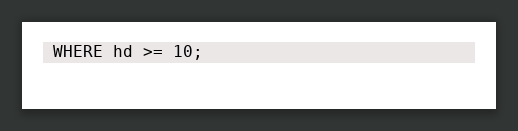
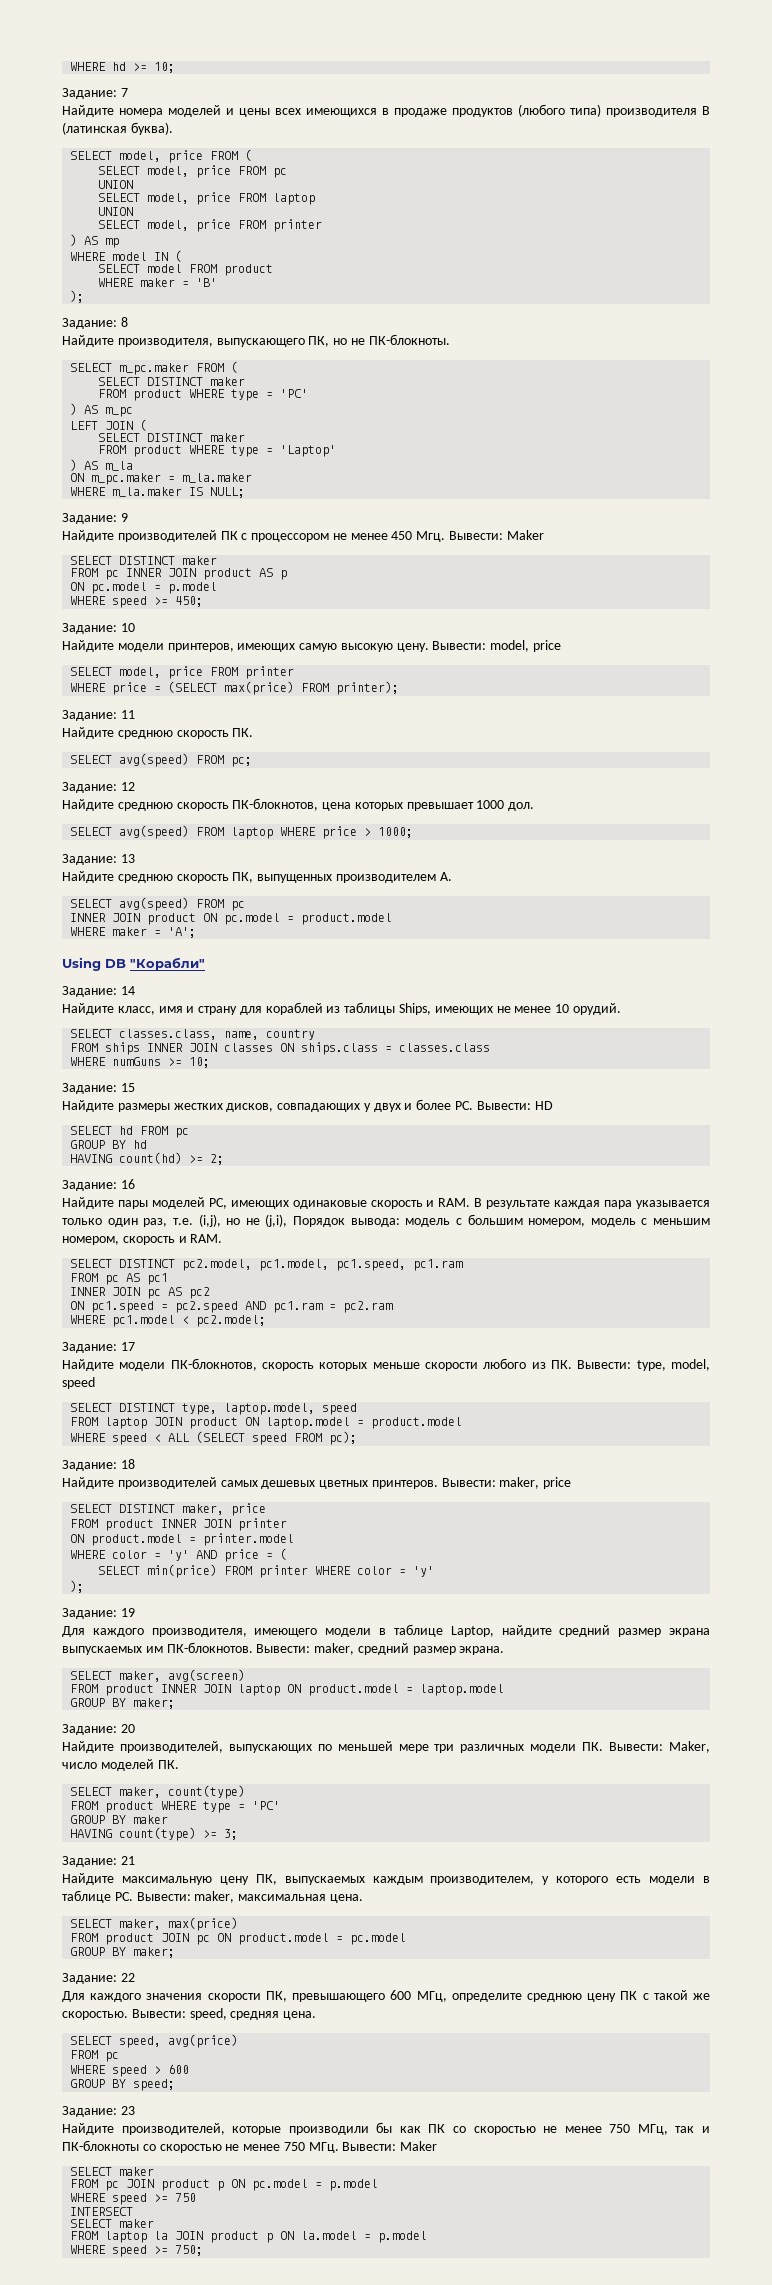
+ Задание: 7
+ Найдите номера моделей и цены всех имеющихся в продаже продуктов (любого типа) производителя B (латинская буква).
+ SELECT model, price FROM (
+ SELECT model, price FROM pc
+ UNION
+ SELECT model, price FROM laptop
+ UNION
+ SELECT model, price FROM printer
+ ) AS mp
+ WHERE model IN (
+ SELECT model FROM product
+ WHERE maker = 'B'
+ );
+ Задание: 8
+ Найдите производителя, выпускающего ПК, но не ПК-блокноты.
+ SELECT m_pc.maker FROM (
+ SELECT DISTINCT maker
+ FROM product WHERE type = 'PC'
+ ) AS m_pc
+ LEFT JOIN (
+ SELECT DISTINCT maker
+ FROM product WHERE type = 'Laptop'
+ ) AS m_la
+ ON m_pc.maker = m_la.maker
+ WHERE m_la.maker IS NULL;
+ Задание: 9
+ Найдите производителей ПК с процессором не менее 450 Мгц. Вывести: Maker
+ SELECT DISTINCT maker
+ FROM pc INNER JOIN product AS p
+ ON pc.model = p.model
+ WHERE speed >= 450;
+ Задание: 10
+ Найдите модели принтеров, имеющих самую высокую цену. Вывести: model, price
+ SELECT model, price FROM printer
+ WHERE price = (SELECT max(price) FROM printer);
+ Задание: 11
+ Найдите среднюю скорость ПК.
+ SELECT avg(speed) FROM pc;
+ Задание: 12
+ Найдите среднюю скорость ПК-блокнотов, цена которых превышает 1000 дол.
+ SELECT avg(speed) FROM laptop WHERE price > 1000;
+ Задание: 13
+ Найдите среднюю скорость ПК, выпущенных производителем A.
+ SELECT avg(speed) FROM pc
+ INNER JOIN product ON pc.model = product.model
+ WHERE maker = 'A';
+ Using DB "Корабли"
+ Задание: 14
+ Найдите класс, имя и страну для кораблей из таблицы Ships, имеющих не менее 10 орудий.
+ SELECT classes.class, name, country
+ FROM ships INNER JOIN classes ON ships.class = classes.class
+ WHERE numGuns >= 10;
+ Задание: 15
+ Найдите размеры жестких дисков, совпадающих у двух и более PC. Вывести: HD
+ SELECT hd FROM pc
+ GROUP BY hd
+ HAVING count(hd) >= 2;
+ Задание: 16
+ Найдите пары моделей PC, имеющих одинаковые скорость и RAM. В результате каждая пара указывается только один раз, т.е. (i,j), но не (j,i), Порядок вывода: модель с большим номером, модель с меньшим номером, скорость и RAM.
+ SELECT DISTINCT pc2.model, pc1.model, pc1.speed, pc1.ram
+ FROM pc AS pc1
+ INNER JOIN pc AS pc2
+ ON pc1.speed = pc2.speed AND pc1.ram = pc2.ram
+ WHERE pc1.model < pc2.model;
+ Задание: 17
+ Найдите модели ПК-блокнотов, скорость которых меньше скорости любого из ПК. Вывести: type, model, speed
+ SELECT DISTINCT type, laptop.model, speed
+ FROM laptop JOIN product ON laptop.model = product.model
+ WHERE speed < ALL (SELECT speed FROM pc);
+ Задание: 18
+ Найдите производителей самых дешевых цветных принтеров. Вывести: maker, price
+ SELECT DISTINCT maker, price
+ FROM product INNER JOIN printer
+ ON product.model = printer.model
+ WHERE color = 'y' AND price = (
+ SELECT min(price) FROM printer WHERE color = 'y'
+ );
+ Задание: 19
+ Для каждого производителя, имеющего модели в таблице Laptop, найдите средний размер экрана выпускаемых им ПК-блокнотов. Вывести: maker, средний размер экрана.
+ SELECT maker, avg(screen)
+ FROM product INNER JOIN laptop ON product.model = laptop.model
+ GROUP BY maker;
+ Задание: 20
+ Найдите производителей, выпускающих по меньшей мере три различных модели ПК. Вывести: Maker, число моделей ПК.
+ SELECT maker, count(type)
+ FROM product WHERE type = 'PC'
+ GROUP BY maker
+ HAVING count(type) >= 3;
+ Задание: 21
+ Найдите максимальную цену ПК, выпускаемых каждым производителем, у которого есть модели в таблице PC. Вывести: maker, максимальная цена.
+ SELECT maker, max(price)
+ FROM product JOIN pc ON product.model = pc.model
+ GROUP BY maker;
+ Задание: 22
+ Для каждого значения скорости ПК, превышающего 600 МГц, определите среднюю цену ПК с такой же скоростью. Вывести: speed, средняя цена.
+ SELECT speed, avg(price)
+ FROM pc
+ WHERE speed > 600
+ GROUP BY speed;
+ Задание: 23
+ Найдите производителей, которые производили бы как ПК со скоростью не менее 750 МГц, так и ПК-блокноты со скоростью не менее 750 МГц. Вывести: Maker
+ SELECT maker
+ FROM pc JOIN product p ON pc.model = p.model
+ WHERE speed >= 750
+ INTERSECT
+ SELECT maker
+ FROM laptop la JOIN product p ON la.model = p.model
+ WHERE speed >= 750;

